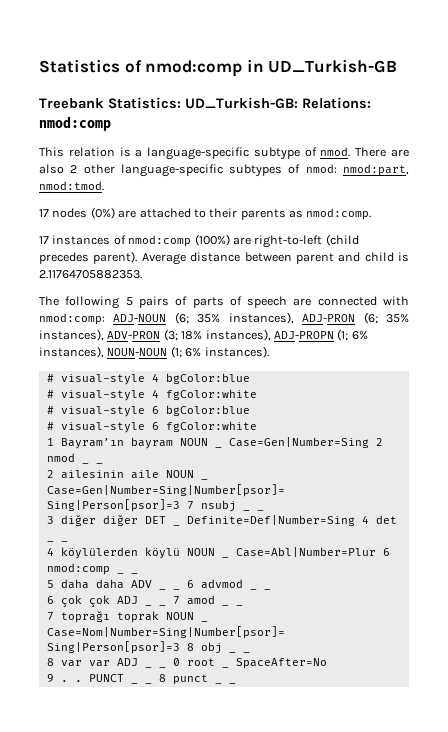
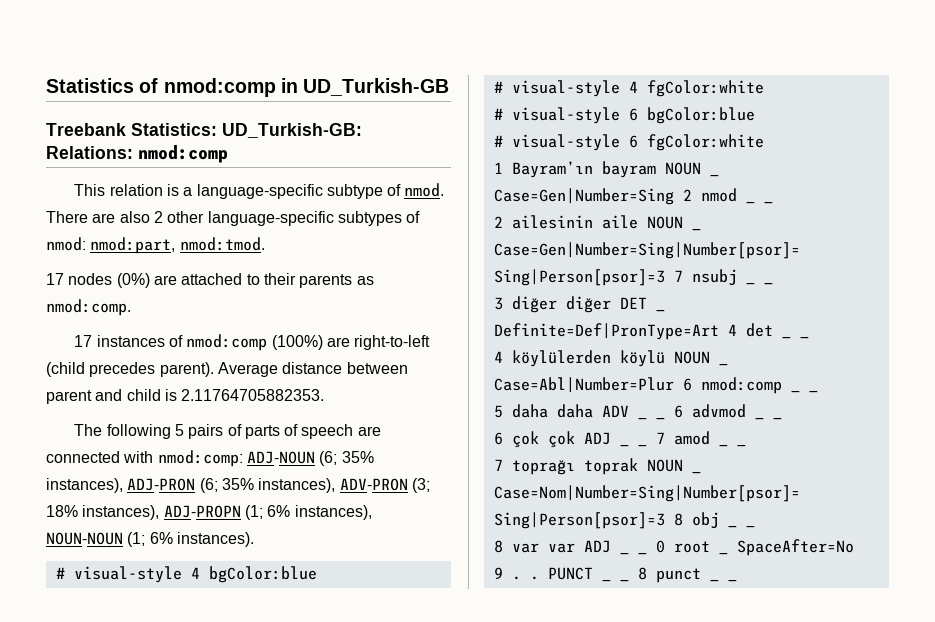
- 3 diğer diğer DET _ Definite=Def|Number=Sing 4 det _ _
+ 3 diğer diğer DET _ Definite=Def|PronType=Art 4 det _ _

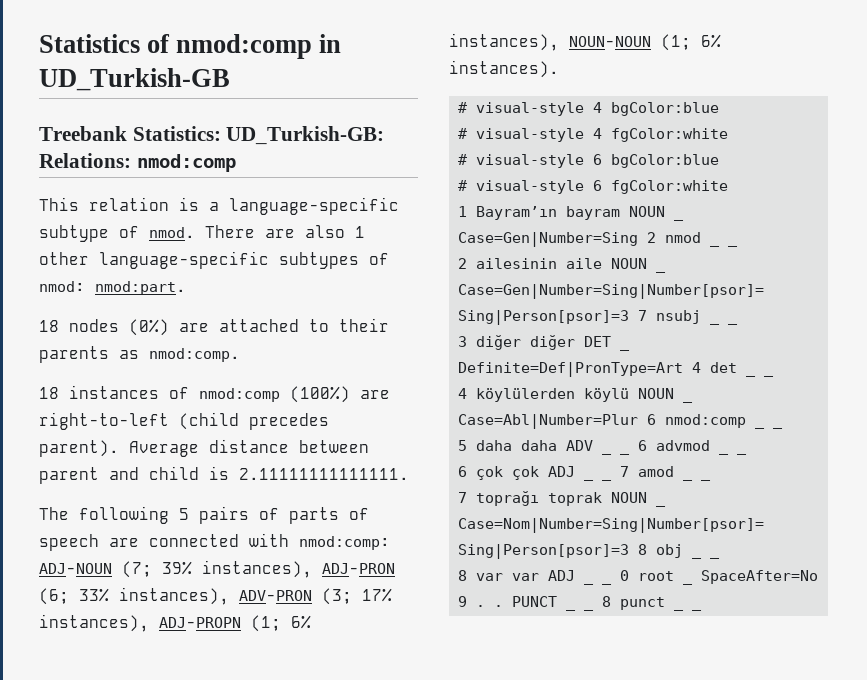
- There are also 2 other language-specific subtypes of nmod: nmod:part, nmod:tmod.
- 17 nodes (0%) are attached to their parents as nmod:comp.
+ There are also 1 other language-specific subtypes of nmod: nmod:part.
+ 18 nodes (0%) are attached to their parents as nmod:comp.
- 17 instances of nmod:comp (100%) are right-to-left (child precedes parent).
+ 18 instances of nmod:comp (100%) are right-to-left (child precedes parent).
- Average distance between parent and child is 2.11764705882353.
+ Average distance between parent and child is 2.11111111111111.
- The following 5 pairs of parts of speech are connected with nmod:comp: ADJ-NOUN (6; 35% instances), ADJ-PRON (6; 35% instances), ADV-PRON (3; 18% instances), ADJ-PROPN (1; 6% instances), NOUN-NOUN (1; 6% instances).
+ The following 5 pairs of parts of speech are connected with nmod:comp: ADJ-NOUN (7; 39% instances), ADJ-PRON (6; 33% instances), ADV-PRON (3; 17% instances), ADJ-PROPN (1; 6% instances), NOUN-NOUN (1; 6% instances).

